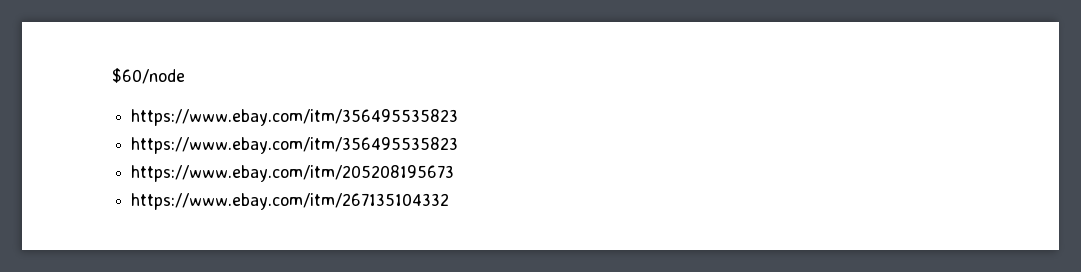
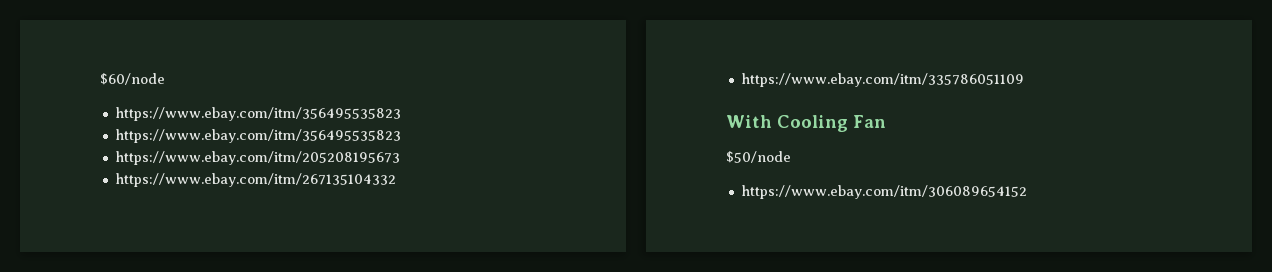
+ https://www.ebay.com/itm/335786051109
+ With Cooling Fan
+ $50/node
+ https://www.ebay.com/itm/306089654152

